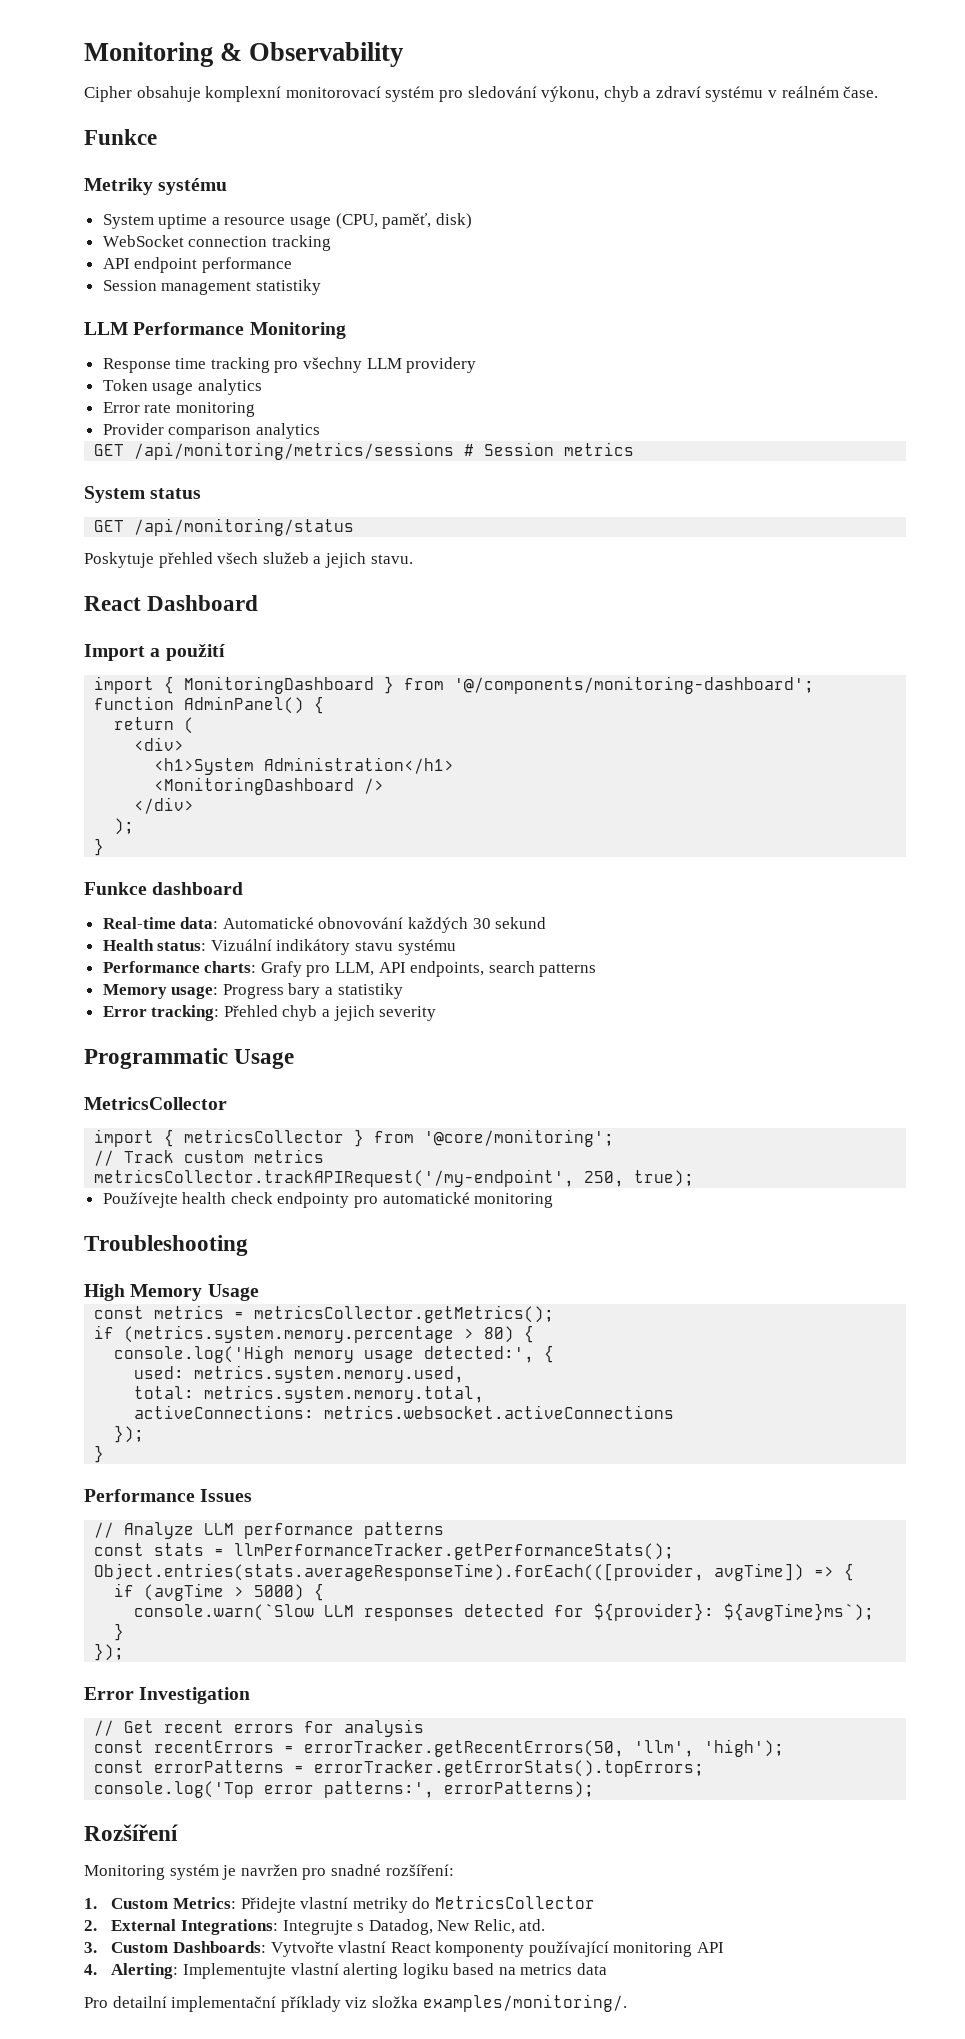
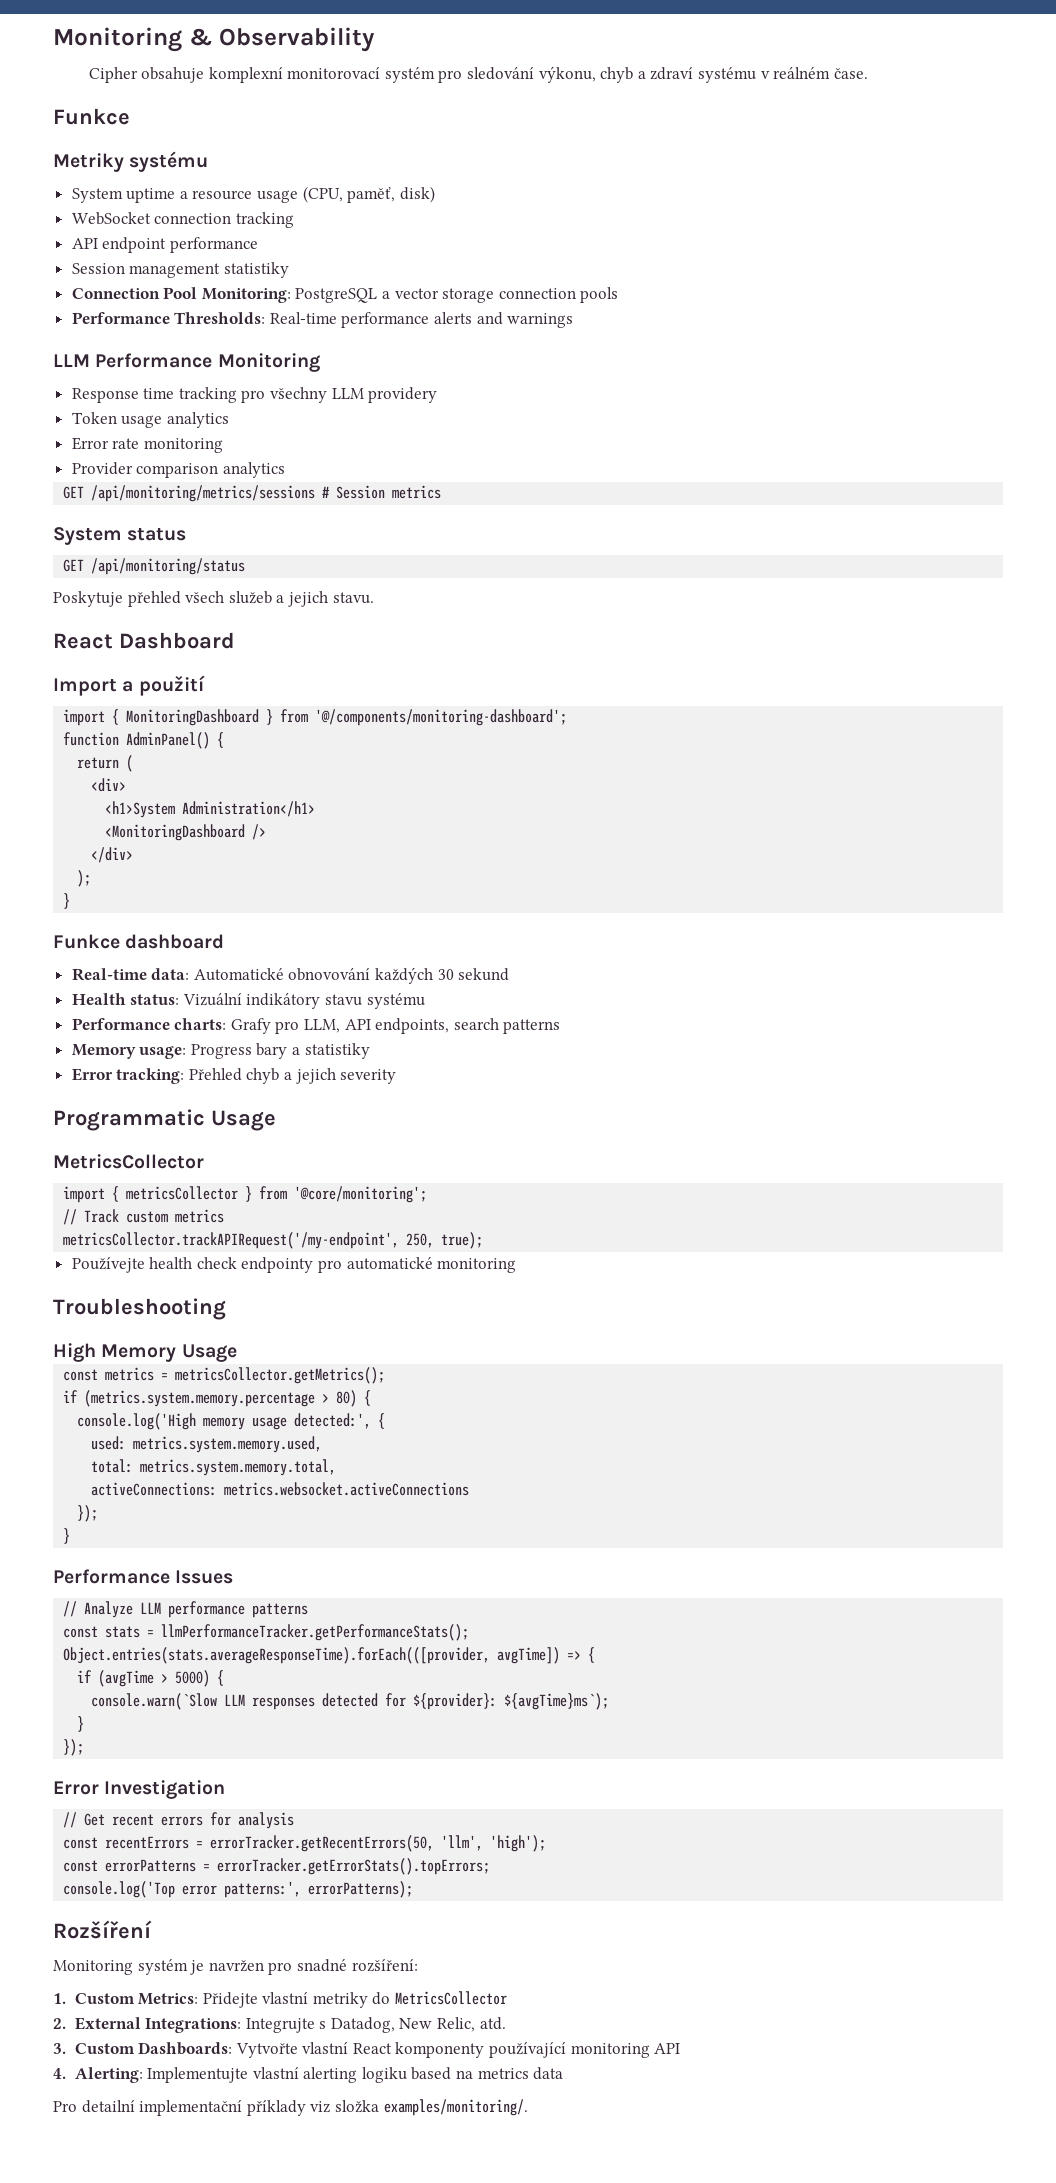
+ Connection Pool Monitoring: PostgreSQL a vector storage connection pools
+ Performance Thresholds: Real-time performance alerts and warnings

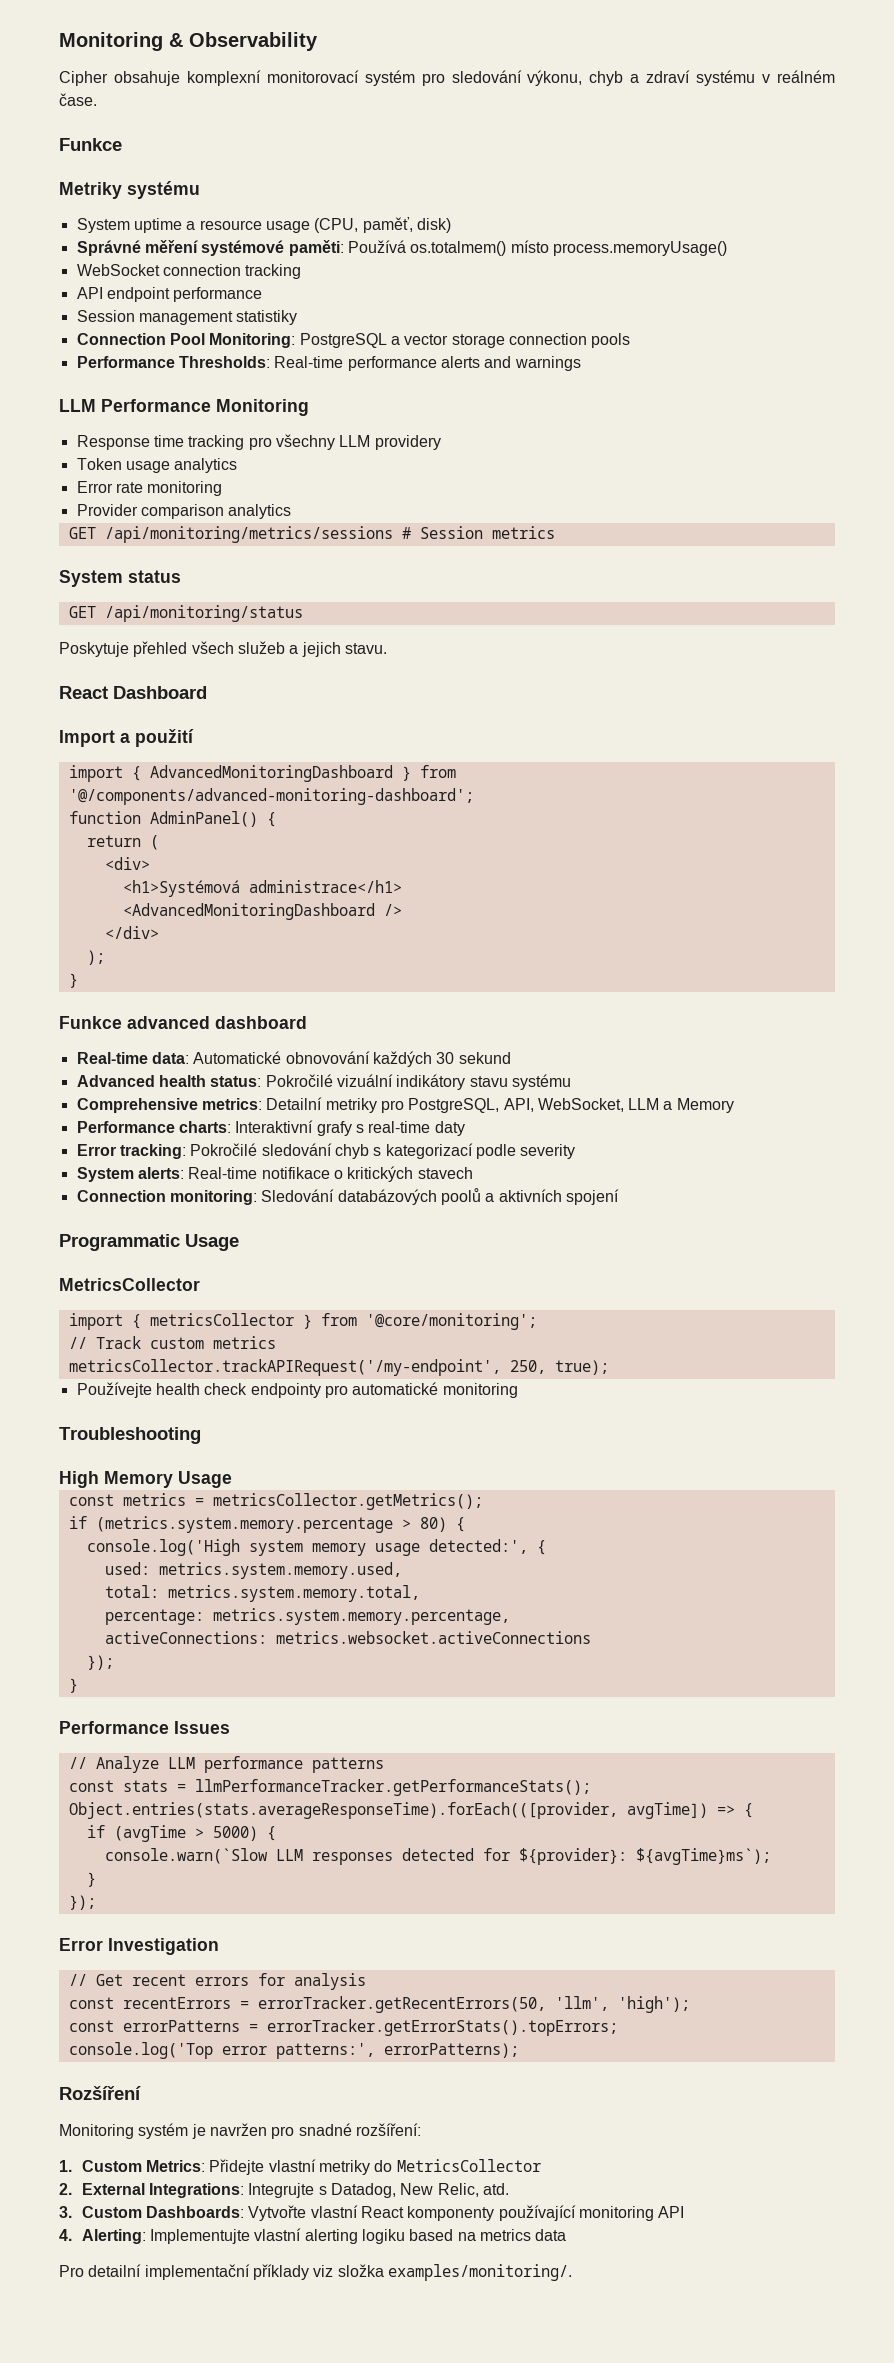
+ Správné měření systémové paměti: Používá os.totalmem() místo process.memoryUsage()
- import { MonitoringDashboard } from '@/components/monitoring-dashboard';
+ import { AdvancedMonitoringDashboard } from '@/components/advanced-monitoring-dashboard';
- <h1>System Administration</h1>
- <MonitoringDashboard />
+ <h1>Systémová administrace</h1>
+ <AdvancedMonitoringDashboard />
- Funkce dashboard
+ Funkce advanced dashboard
- Health status: Vizuální indikátory stavu systému
- Performance charts: Grafy pro LLM, API endpoints, search patterns
- Memory usage: Progress bary a statistiky
- Error tracking: Přehled chyb a jejich severity
+ Advanced health status: Pokročilé vizuální indikátory stavu systému
+ Comprehensive metrics: Detailní metriky pro PostgreSQL, API, WebSocket, LLM a Memory
+ Performance charts: Interaktivní grafy s real-time daty
+ Error tracking: Pokročilé sledování chyb s kategorizací podle severity
+ System alerts: Real-time notifikace o kritických stavech
+ Connection monitoring: Sledování databázových poolů a aktivních spojení
- console.log('High memory usage detected:', {
+ console.log('High system memory usage detected:', {
+ percentage: metrics.system.memory.percentage,

